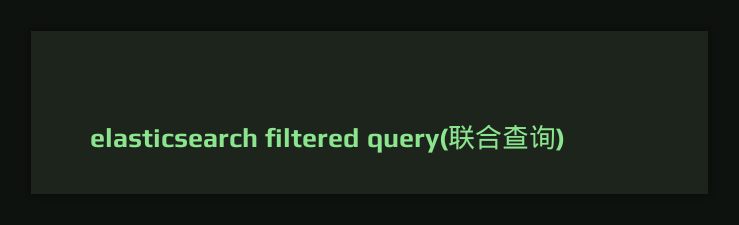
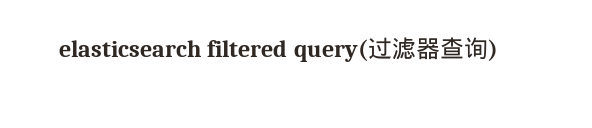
- elasticsearch filtered query(联合查询)
+ elasticsearch filtered query(过滤器查询)

